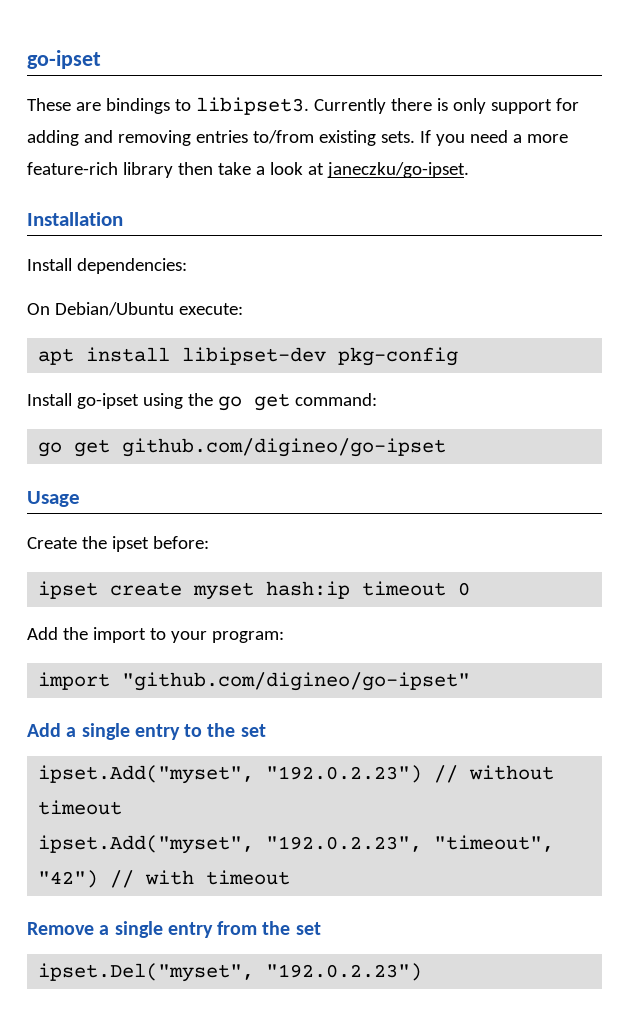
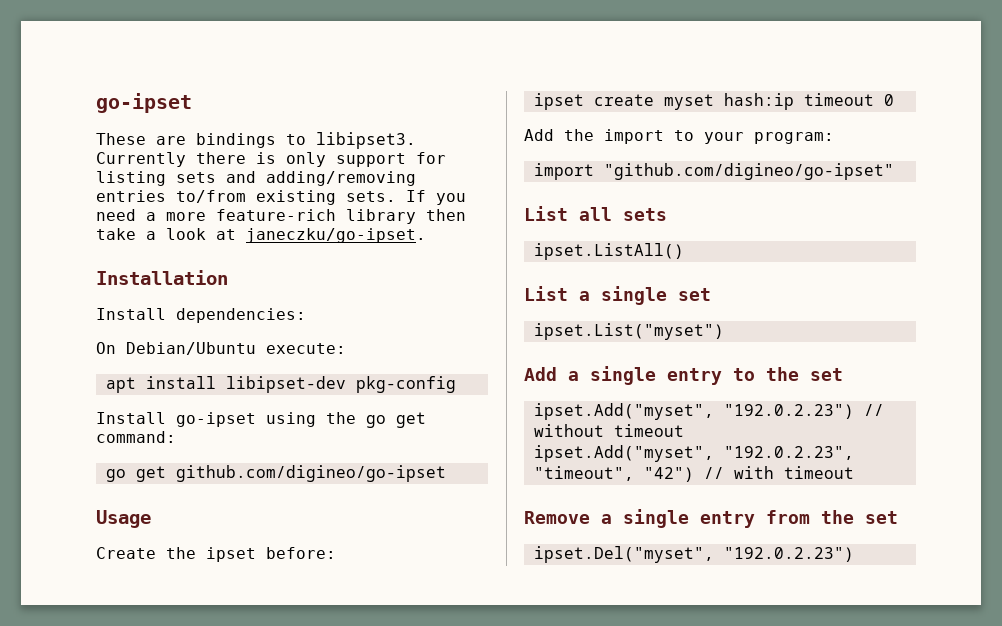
- Currently there is only support for adding and removing entries to/from existing sets.
+ Currently there is only support for listing sets and adding/removing entries to/from existing sets.
+ List all sets
+ ipset.ListAll()
+ List a single set
+ ipset.List("myset")

